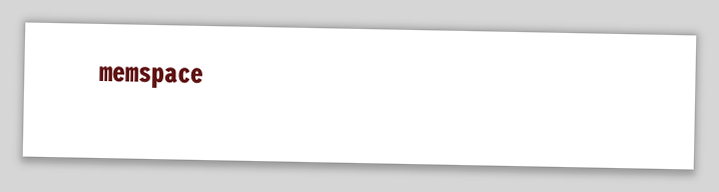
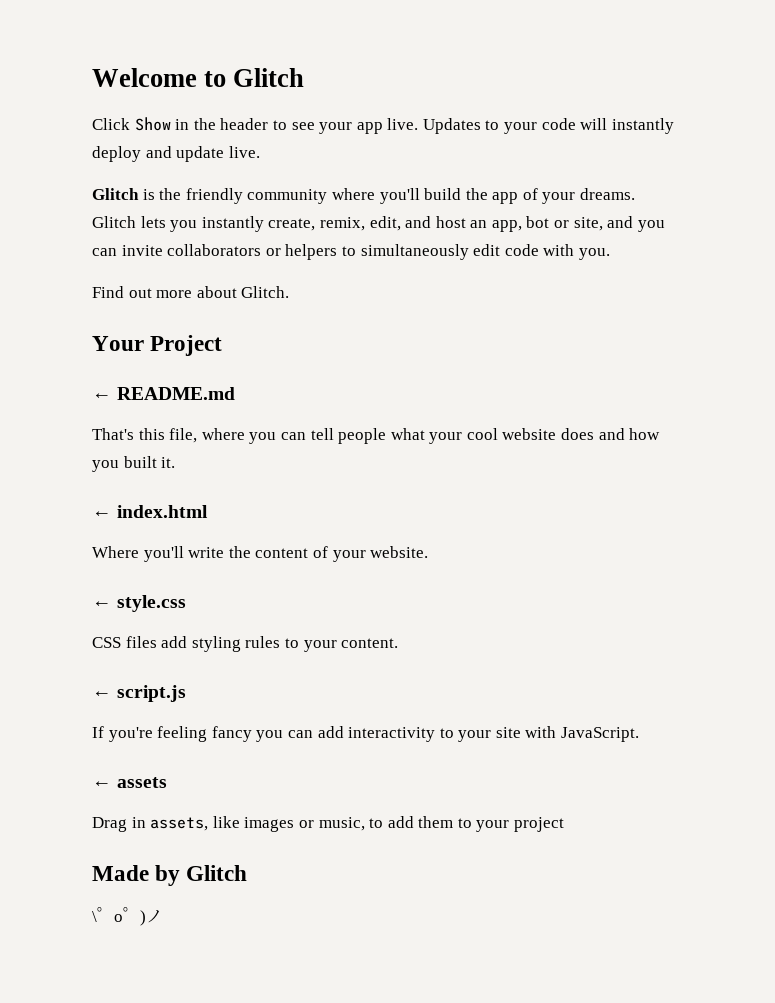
- memspace
+ Welcome to Glitch
+ Click Show in the header to see your app live. Updates to your code will instantly deploy and update live.
+ Glitch is the friendly community where you'll build the app of your dreams. Glitch lets you instantly create, remix, edit, and host an app, bot or site, and you can invite collaborators or helpers to simultaneously edit code with you.
+ Find out more about Glitch.
+ Your Project
+ ← README.md
+ That's this file, where you can tell people what your cool website does and how you built it.
+ ← index.html
+ Where you'll write the content of your website.
+ ← style.css
+ CSS files add styling rules to your content.
+ ← script.js
+ If you're feeling fancy you can add interactivity to your site with JavaScript.
+ ← assets
+ Drag in assets, like images or music, to add them to your project
+ Made by Glitch
+ \゜o゜)ノ

